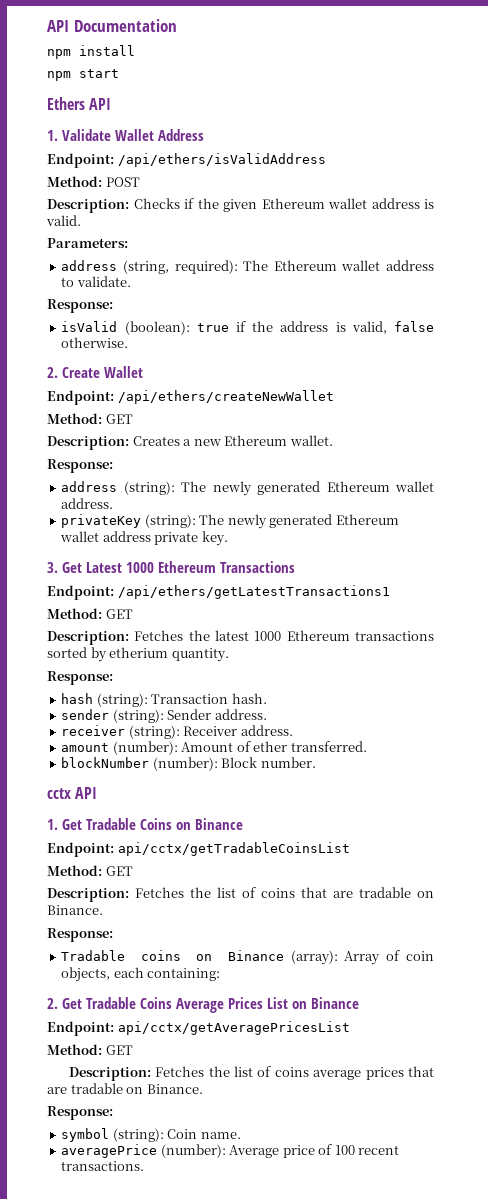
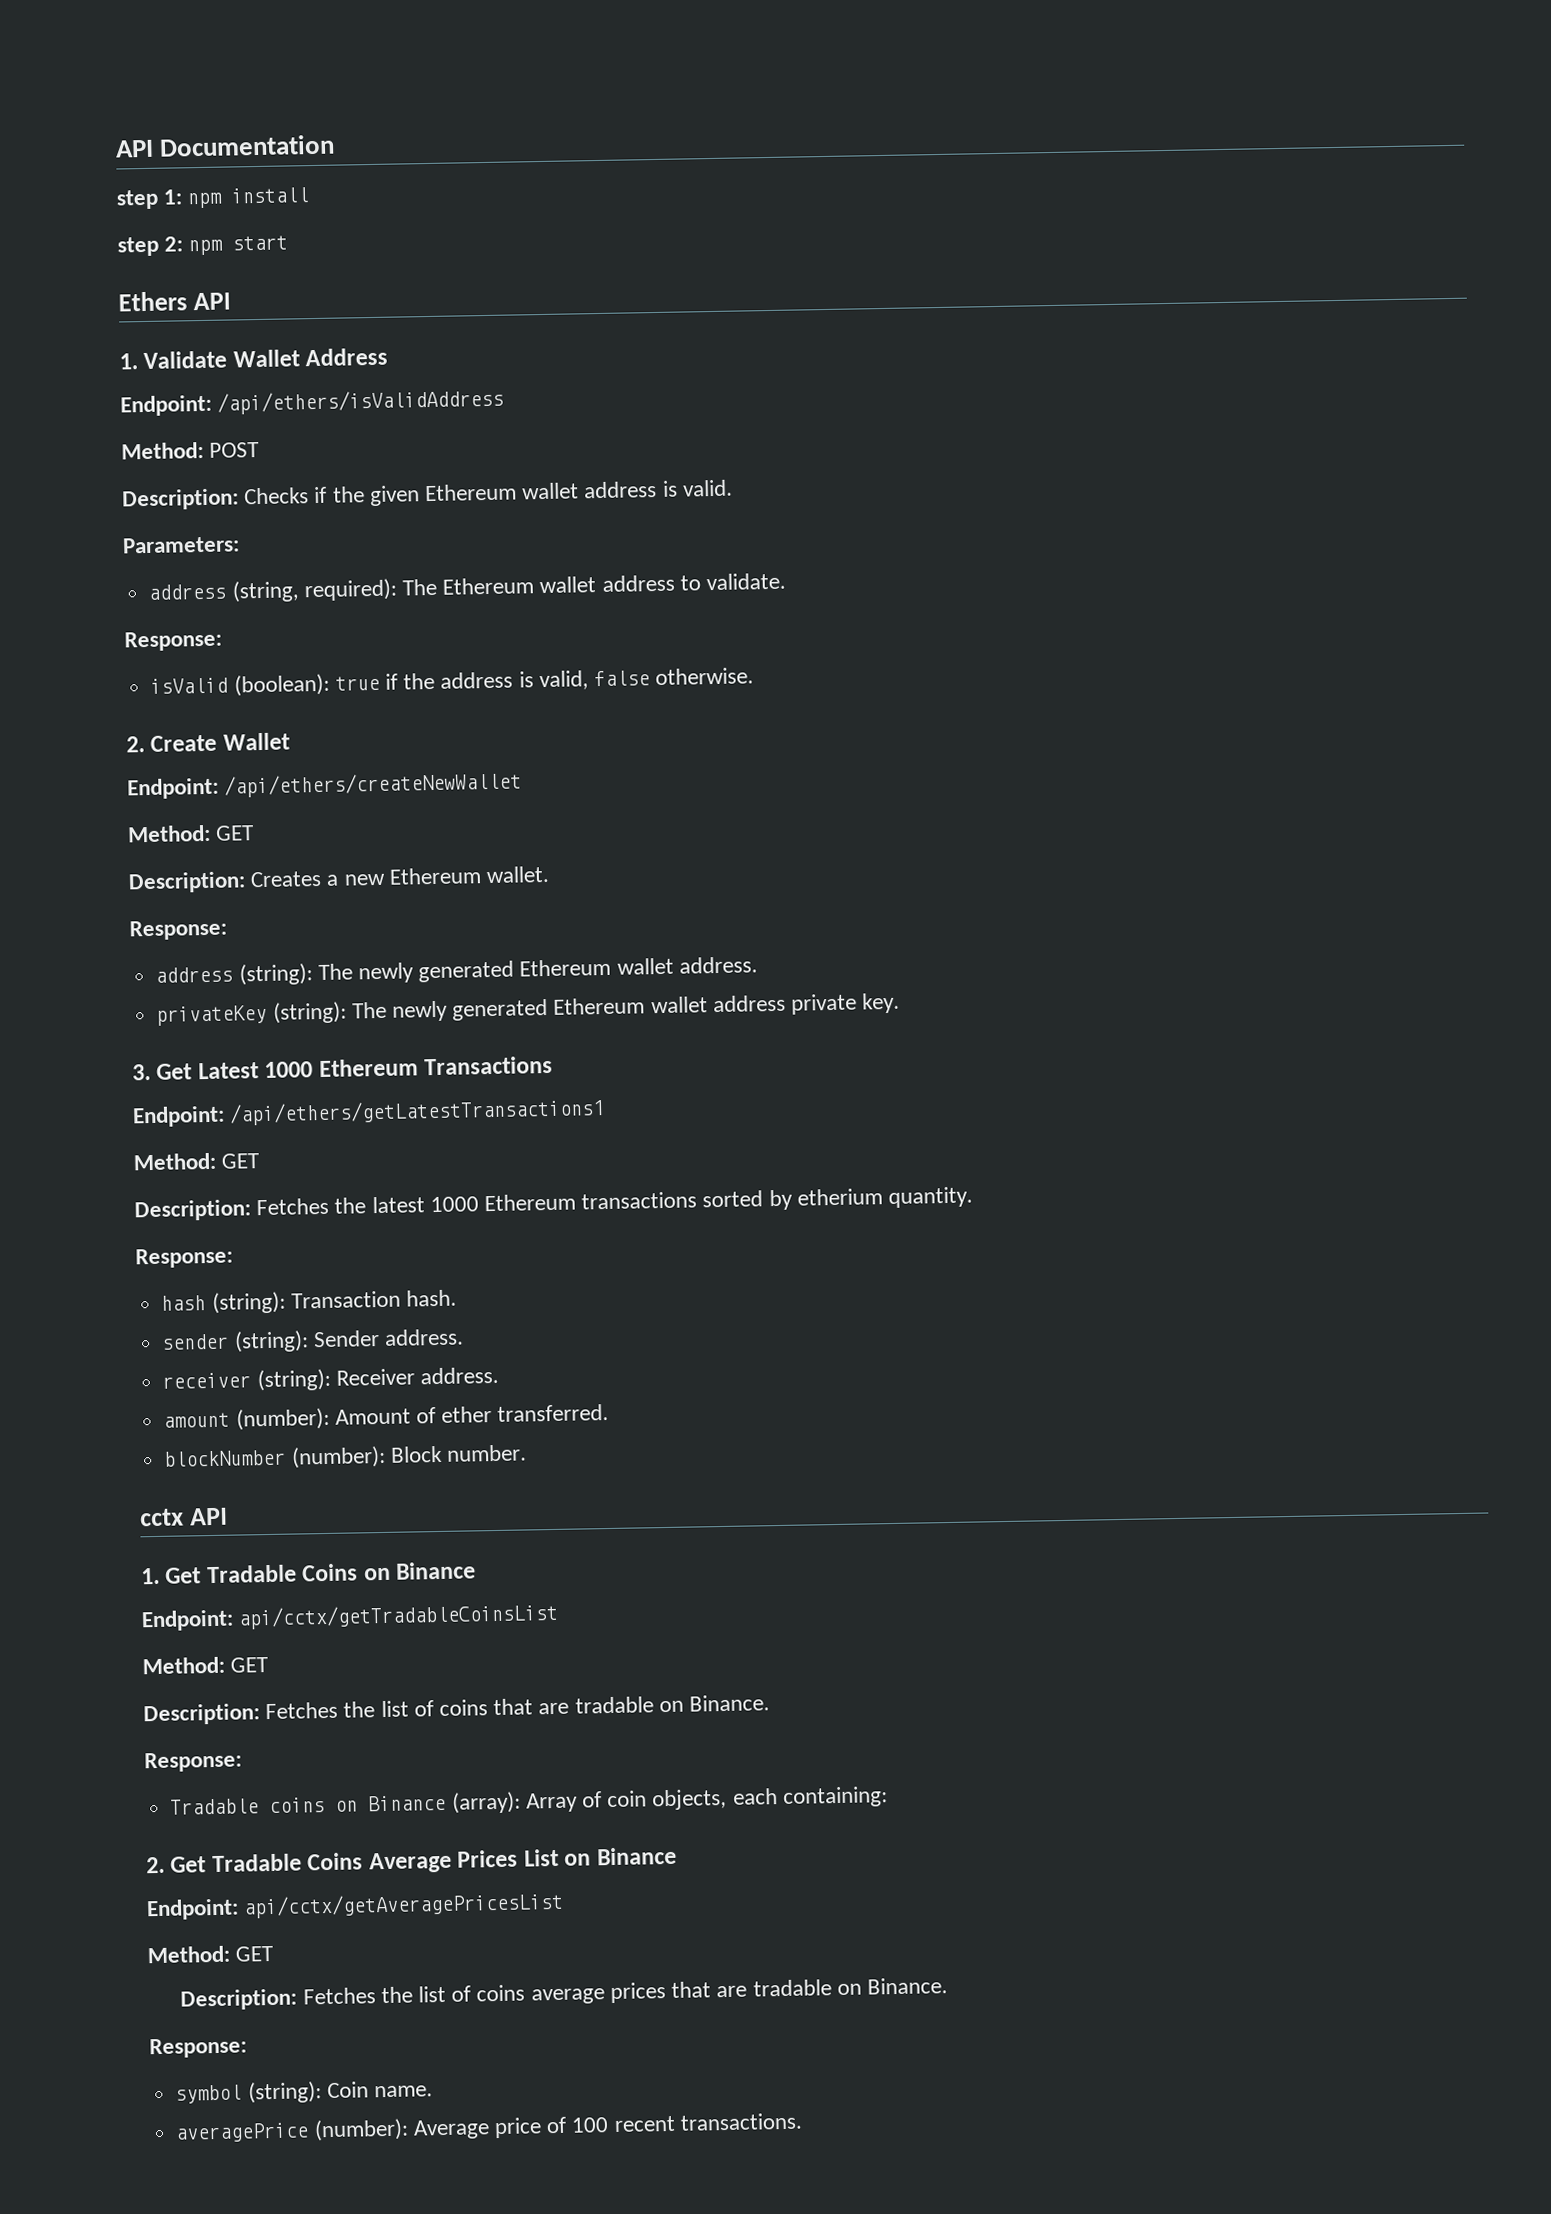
- npm install
+ step 1: npm install
- npm start
+ step 2: npm start

